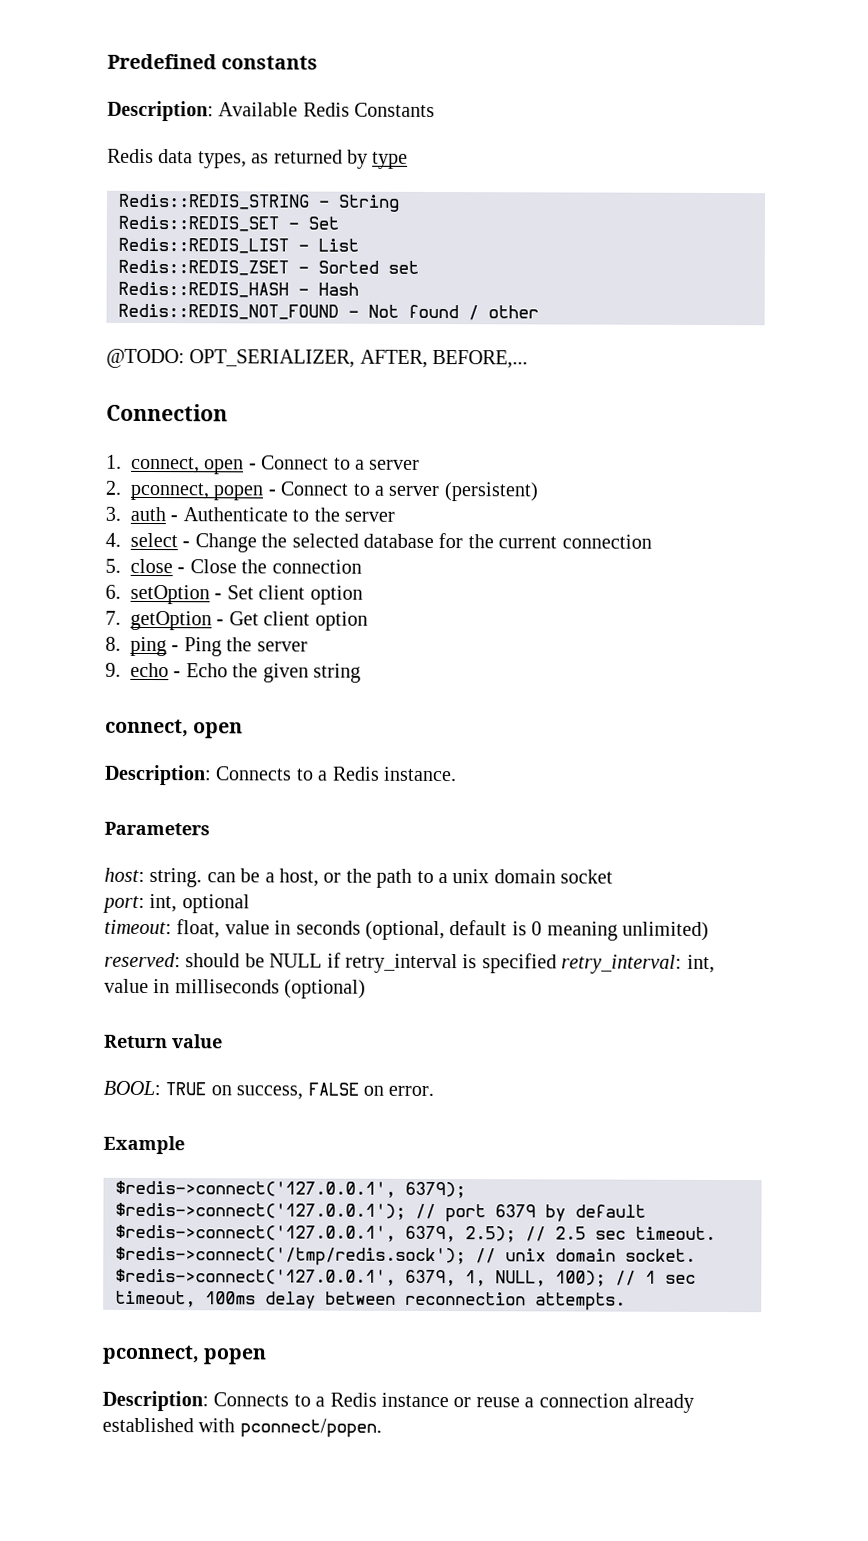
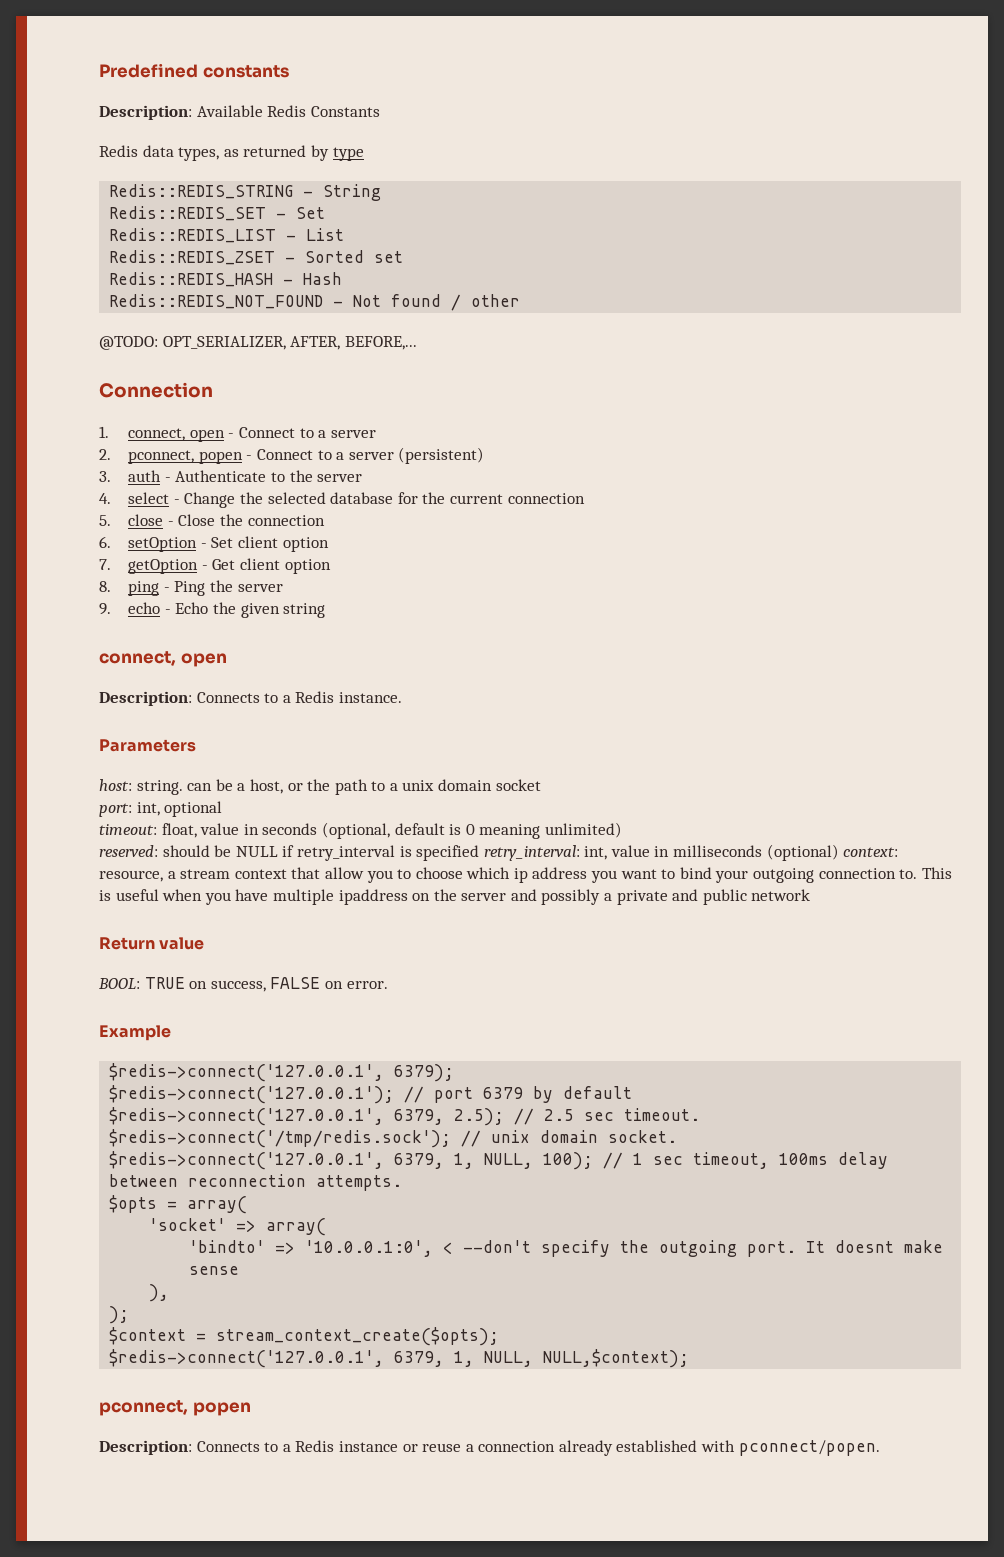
- reserved: should be NULL if retry_interval is specified retry_interval: int, value in milliseconds (optional)
+ reserved: should be NULL if retry_interval is specified retry_interval: int, value in milliseconds (optional) context: resource, a stream context that allow you to choose which ip address you want to bind your outgoing connection to. This is useful when you have multiple ipaddress on the server and possibly a private and public network
+ $opts = array(
+ 'socket' => array(
+ 'bindto' => '10.0.0.1:0', < --don't specify the outgoing port. It doesnt make sense
+ ),
+ );
+ $context = stream_context_create($opts);
+ $redis->connect('127.0.0.1', 6379, 1, NULL, NULL,$context);

